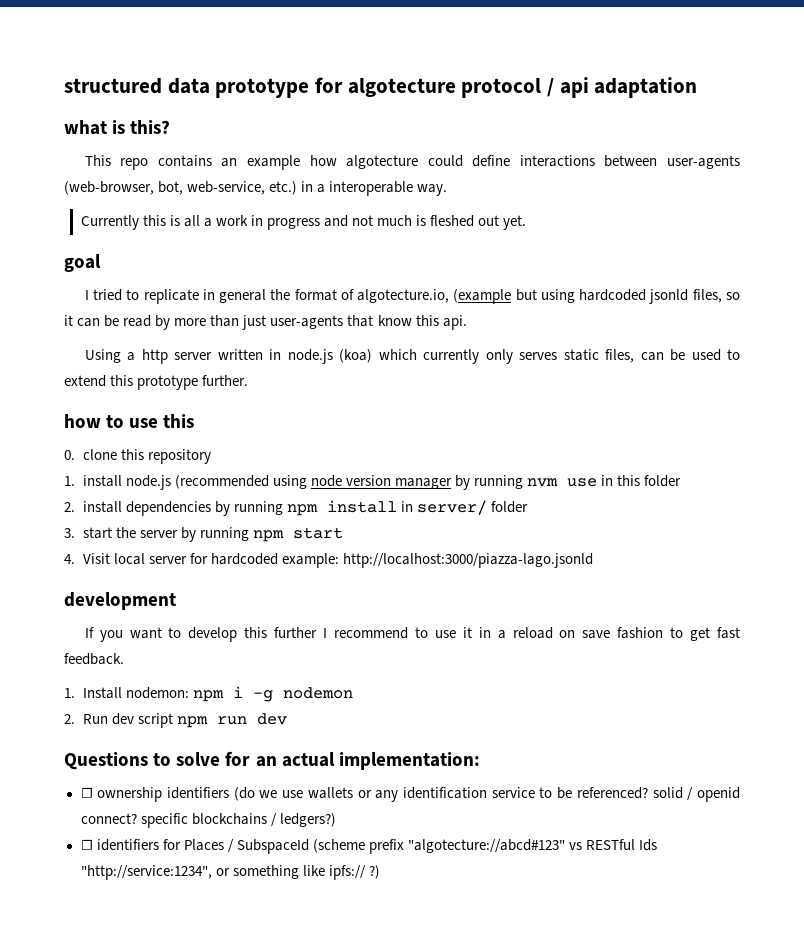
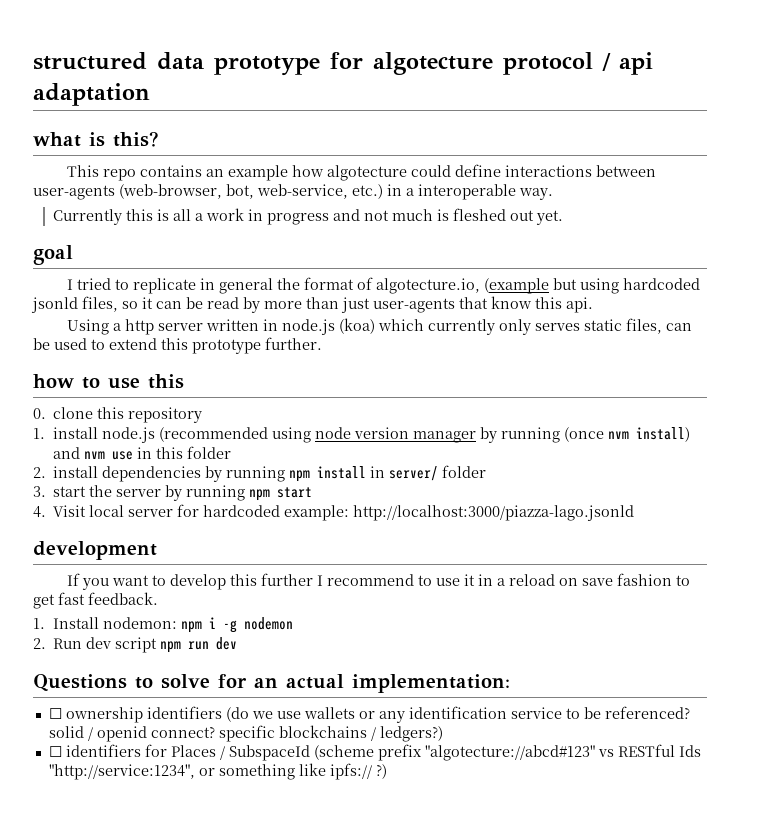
- 1. install node.js (recommended using node version manager by running nvm use in this folder
+ 1. install node.js (recommended using node version manager by running (once nvm install) and nvm use in this folder

